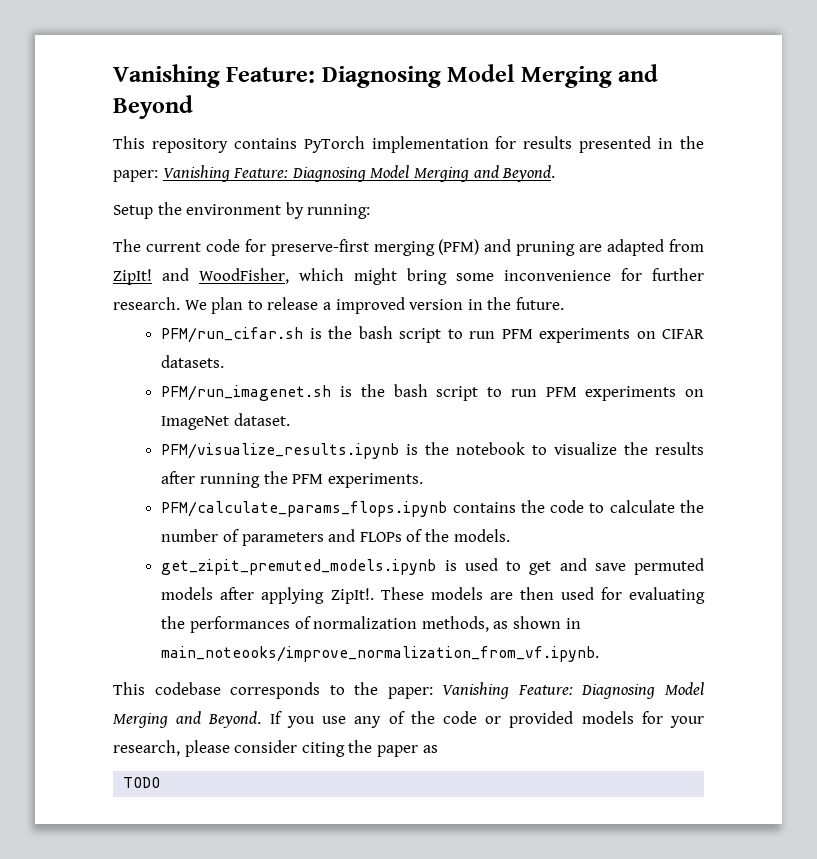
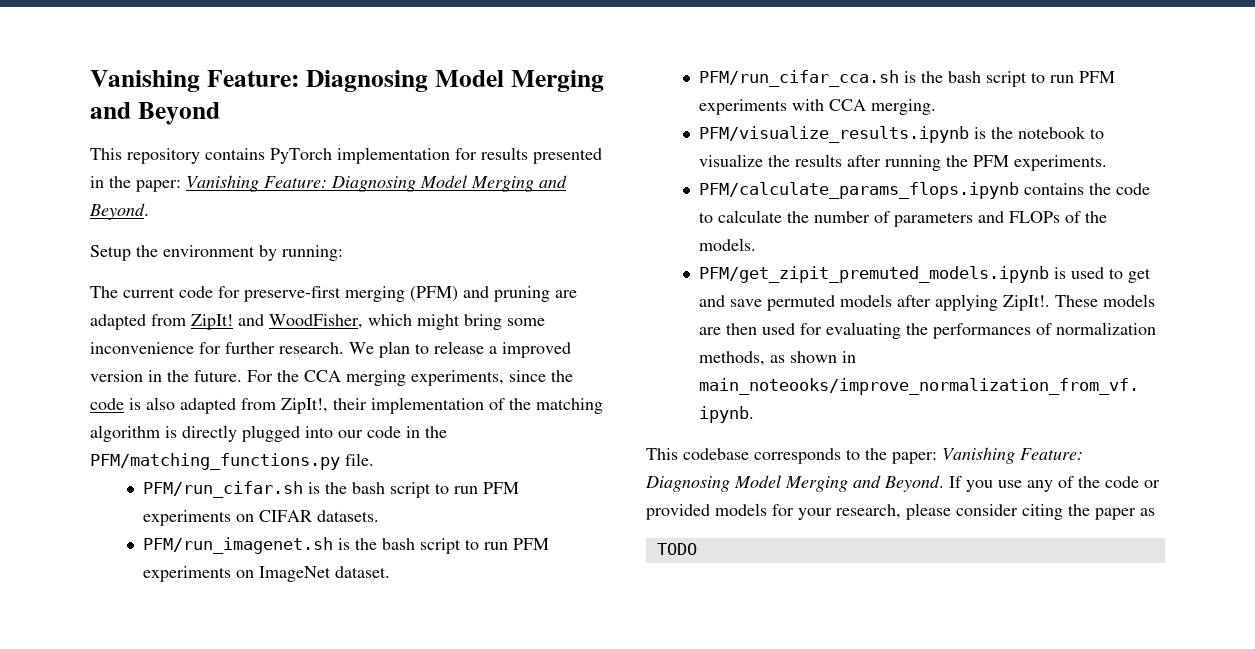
+ For the CCA merging experiments, since the code is also adapted from ZipIt!, their implementation of the matching algorithm is directly plugged into our code in the PFM/matching_functions.py file.
+ PFM/run_cifar_cca.sh is the bash script to run PFM experiments with CCA merging.
- get_zipit_premuted_models.ipynb is used to get and save permuted models after applying ZipIt!.
+ PFM/get_zipit_premuted_models.ipynb is used to get and save permuted models after applying ZipIt!.

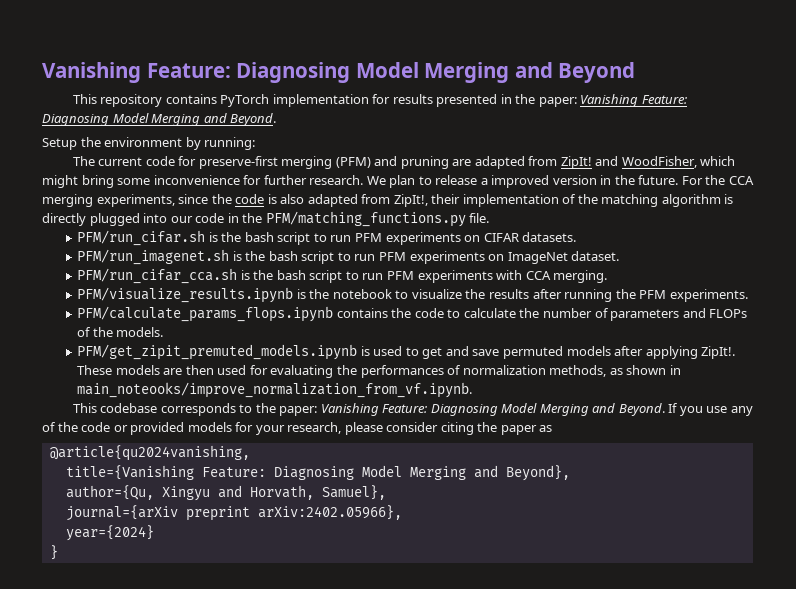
- TODO
+ @article{qu2024vanishing,
+ title={Vanishing Feature: Diagnosing Model Merging and Beyond},
+ author={Qu, Xingyu and Horvath, Samuel},
+ journal={arXiv preprint arXiv:2402.05966},
+ year={2024}
+ }

